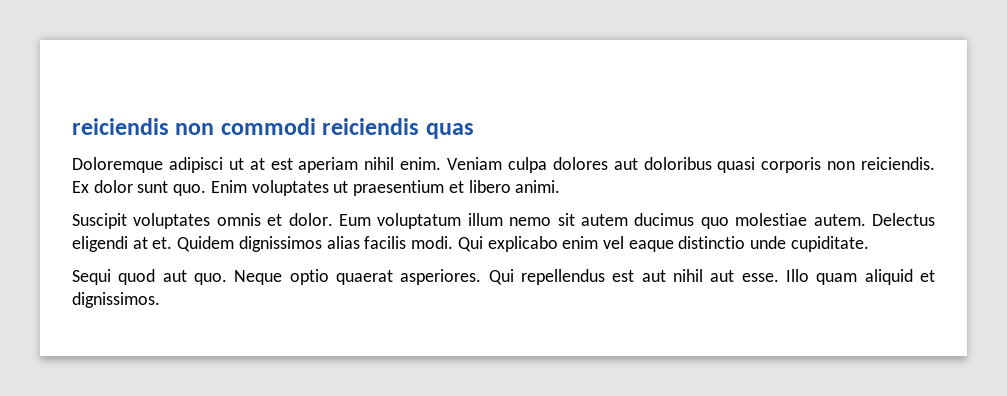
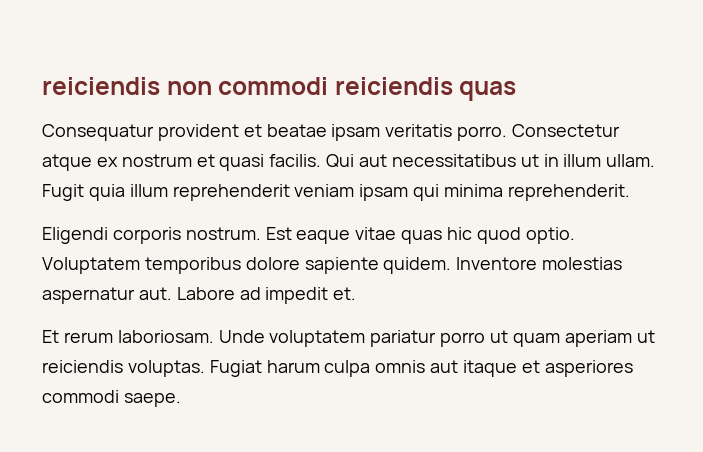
- Doloremque adipisci ut at est aperiam nihil enim. Veniam culpa dolores aut doloribus quasi corporis non reiciendis. Ex dolor sunt quo. Enim voluptates ut praesentium et libero animi.
- Suscipit voluptates omnis et dolor. Eum voluptatum illum nemo sit autem ducimus quo molestiae autem. Delectus eligendi at et. Quidem dignissimos alias facilis modi. Qui explicabo enim vel eaque distinctio unde cupiditate.
- Sequi quod aut quo. Neque optio quaerat asperiores. Qui repellendus est aut nihil aut esse. Illo quam aliquid et dignissimos.
+ Consequatur provident et beatae ipsam veritatis porro. Consectetur atque ex nostrum et quasi facilis. Qui aut necessitatibus ut in illum ullam. Fugit quia illum reprehenderit veniam ipsam qui minima reprehenderit.
+ Eligendi corporis nostrum. Est eaque vitae quas hic quod optio. Voluptatem temporibus dolore sapiente quidem. Inventore molestias aspernatur aut. Labore ad impedit et.
+ Et rerum laboriosam. Unde voluptatem pariatur porro ut quam aperiam ut reiciendis voluptas. Fugiat harum culpa omnis aut itaque et asperiores commodi saepe.

